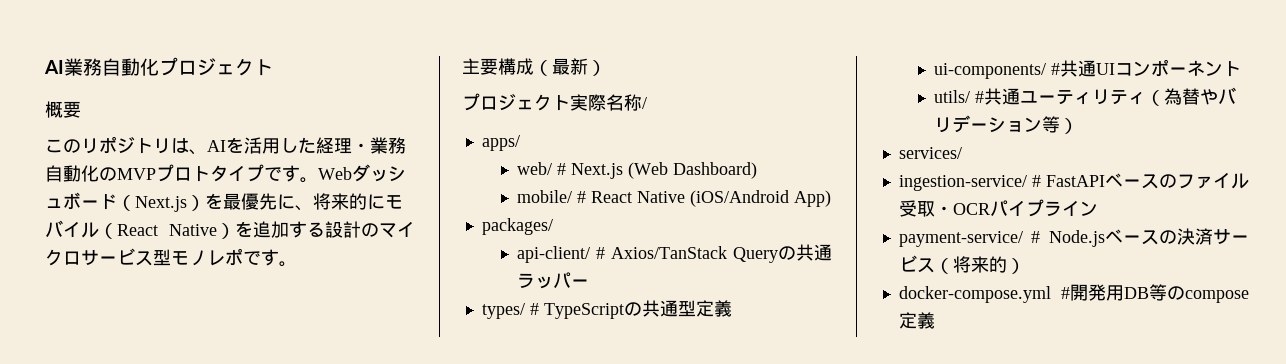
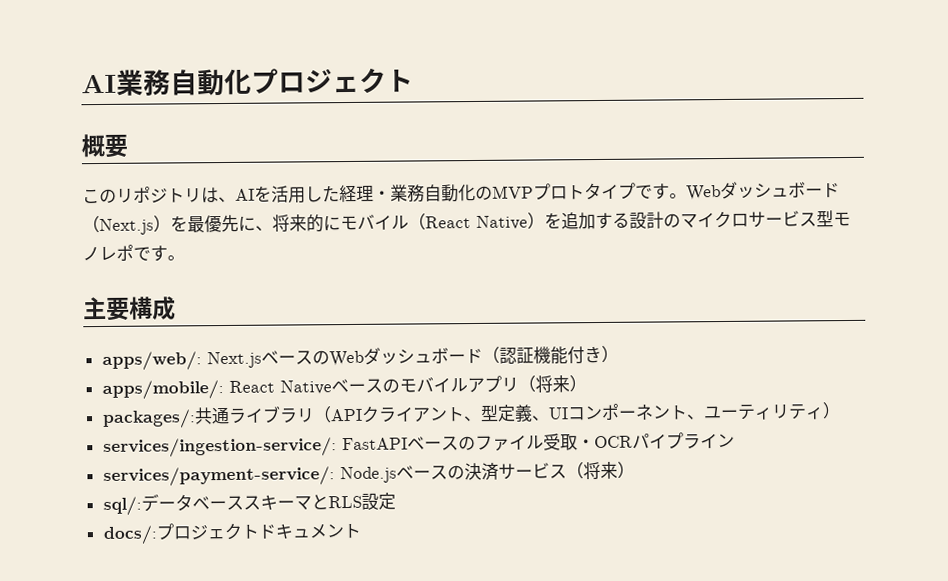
- 主要構成（最新）
- プロジェクト実際名称/
- apps/
- web/ # Next.js (Web Dashboard)
- mobile/ # React Native (iOS/Android App)
- packages/
- api-client/ # Axios/TanStack Queryの共通ラッパー
- types/ # TypeScriptの共通型定義
- ui-components/ #共通UIコンポーネント
- utils/ #共通ユーティリティ（為替やバリデーション等）
- services/
- ingestion-service/ # FastAPIベースのファイル受取・OCRパイプライン
+ 主要構成
+ apps/web/: Next.jsベースのWebダッシュボード（認証機能付き）
+ apps/mobile/: React Nativeベースのモバイルアプリ（将来）
+ packages/:共通ライブラリ（APIクライアント、型定義、UIコンポーネント、ユーティリティ）
+ services/ingestion-service/: FastAPIベースのファイル受取・OCRパイプライン
- payment-service/ # Node.jsベースの決済サービス（将来的）
- docker-compose.yml #開発用DB等のcompose定義
+ services/payment-service/: Node.jsベースの決済サービス（将来）
+ sql/:データベーススキーマとRLS設定
+ docs/:プロジェクトドキュメント

